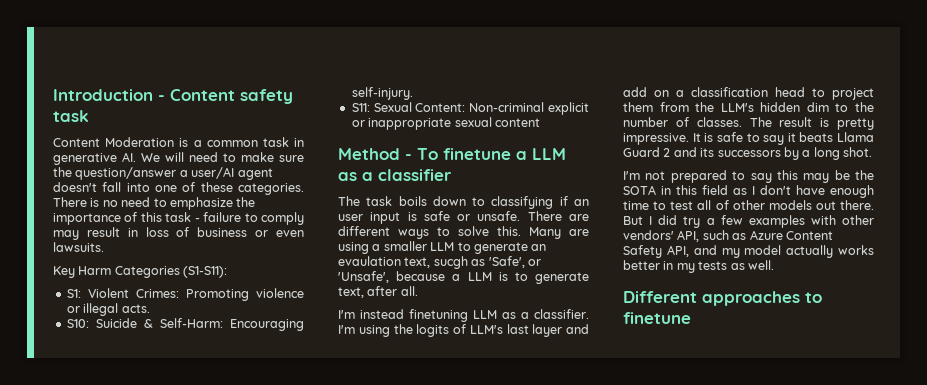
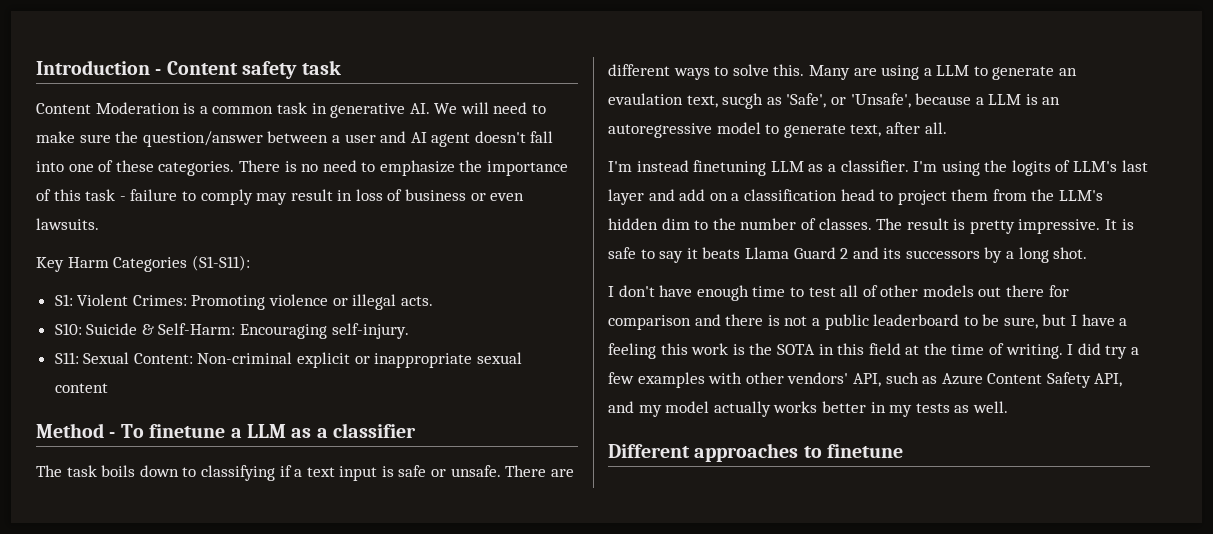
- Content Moderation is a common task in generative AI. We will need to make sure the question/answer a user/AI agent doesn't fall into one of these categories.
+ Content Moderation is a common task in generative AI. We will need to make sure the question/answer between a user and AI agent doesn't fall into one of these categories.
- The task boils down to classifying if an user input is safe or unsafe.
+ The task boils down to classifying if a text input is safe or unsafe.
- Many are using a smaller LLM to generate an evaulation text, sucgh as 'Safe', or 'Unsafe', because a LLM is to generate text, after all.
+ Many are using a LLM to generate an evaulation text, sucgh as 'Safe', or 'Unsafe', because a LLM is an autoregressive model to generate text, after all.
- I'm not prepared to say this may be the SOTA in this field as I don't have enough time to test all of other models out there. But I did try a few examples with other vendors' API, such as Azure Content Safety API, and my model actually works better in my tests as well.
+ I don't have enough time to test all of other models out there for comparison and there is not a public leaderboard to be sure, but I have a feeling this work is the SOTA in this field at the time of writing. I did try a few examples with other vendors' API, such as Azure Content Safety API, and my model actually works better in my tests as well.

